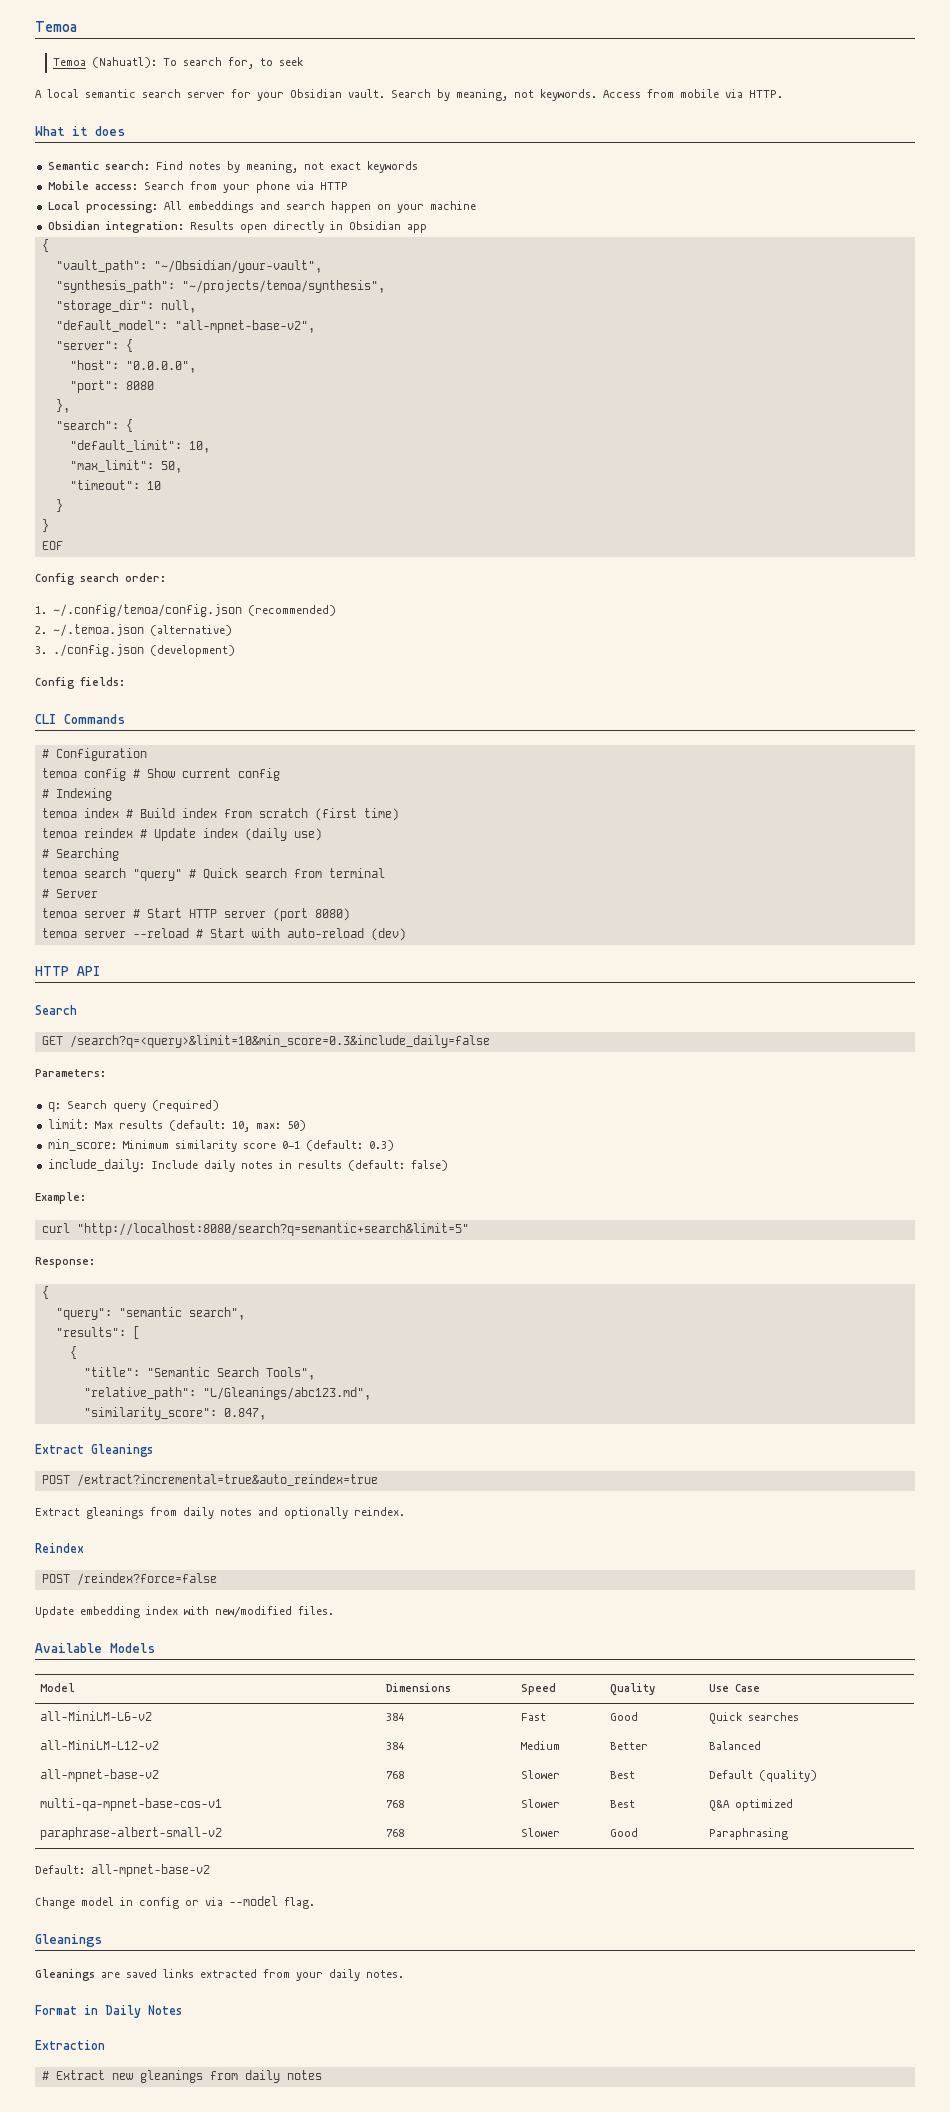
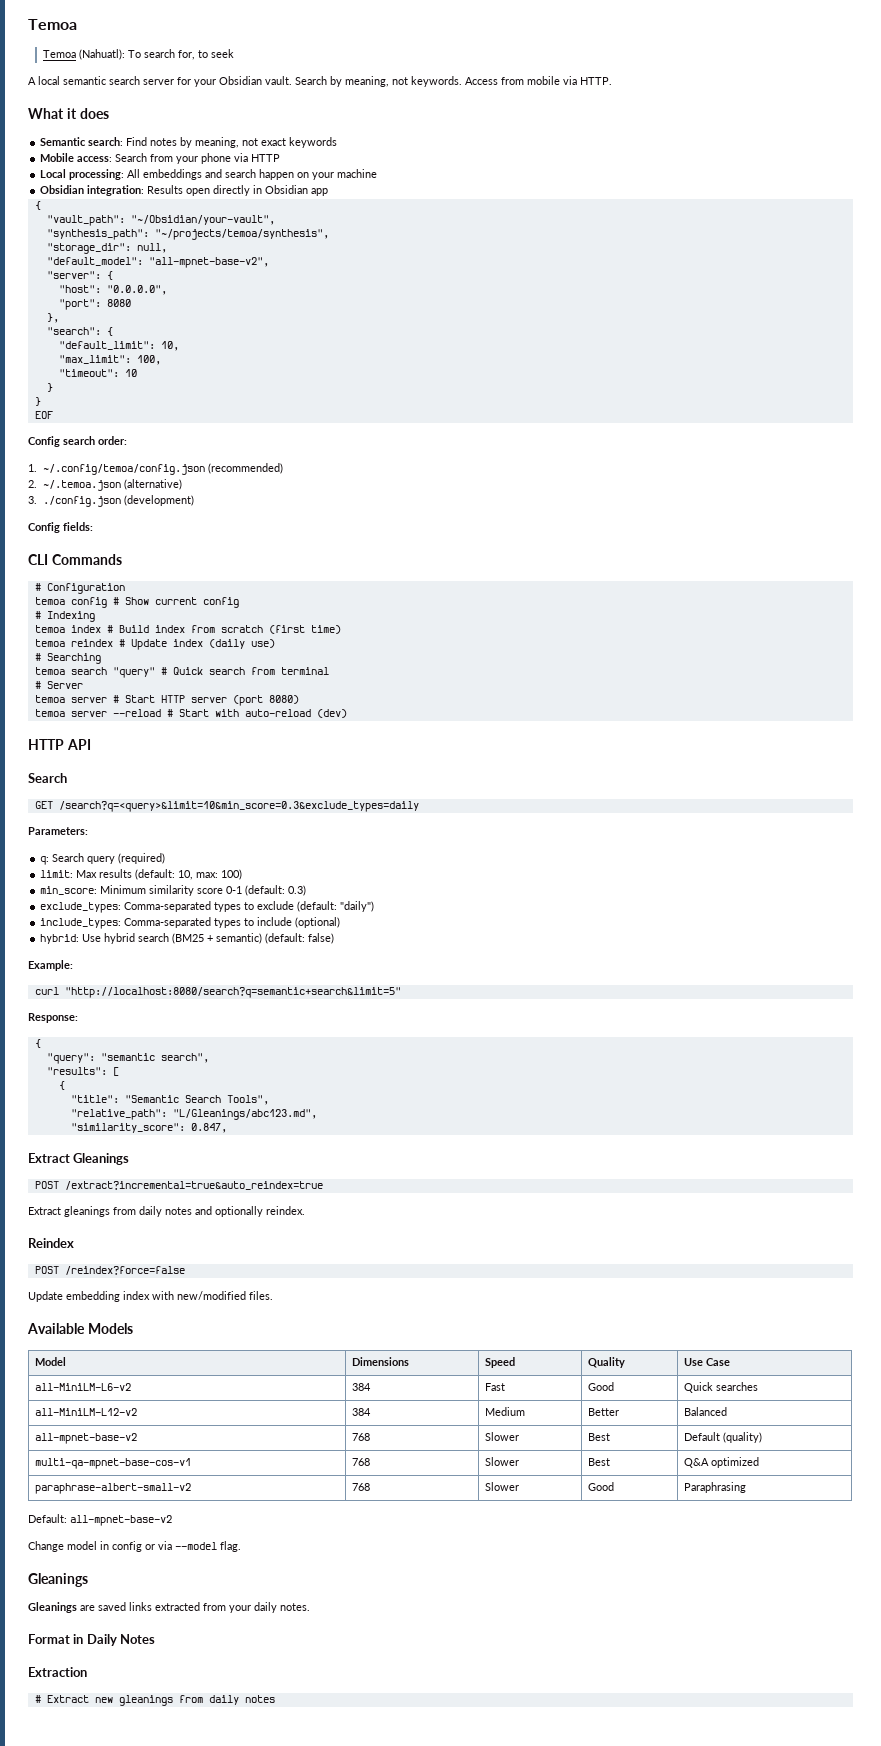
- "max_limit": 50,
+ "max_limit": 100,
- GET /search?q=<query>&limit=10&min_score=0.3&include_daily=false
+ GET /search?q=<query>&limit=10&min_score=0.3&exclude_types=daily
- limit: Max results (default: 10, max: 50)
+ limit: Max results (default: 10, max: 100)
- include_daily: Include daily notes in results (default: false)
+ exclude_types: Comma-separated types to exclude (default: "daily")
+ include_types: Comma-separated types to include (optional)
+ hybrid: Use hybrid search (BM25 + semantic) (default: false)

